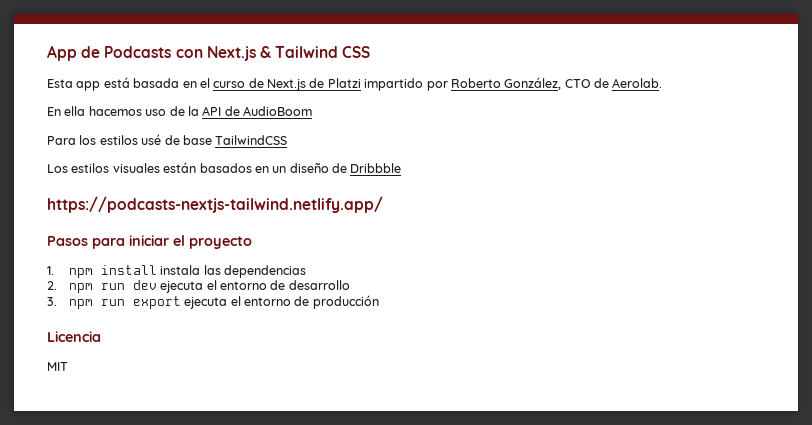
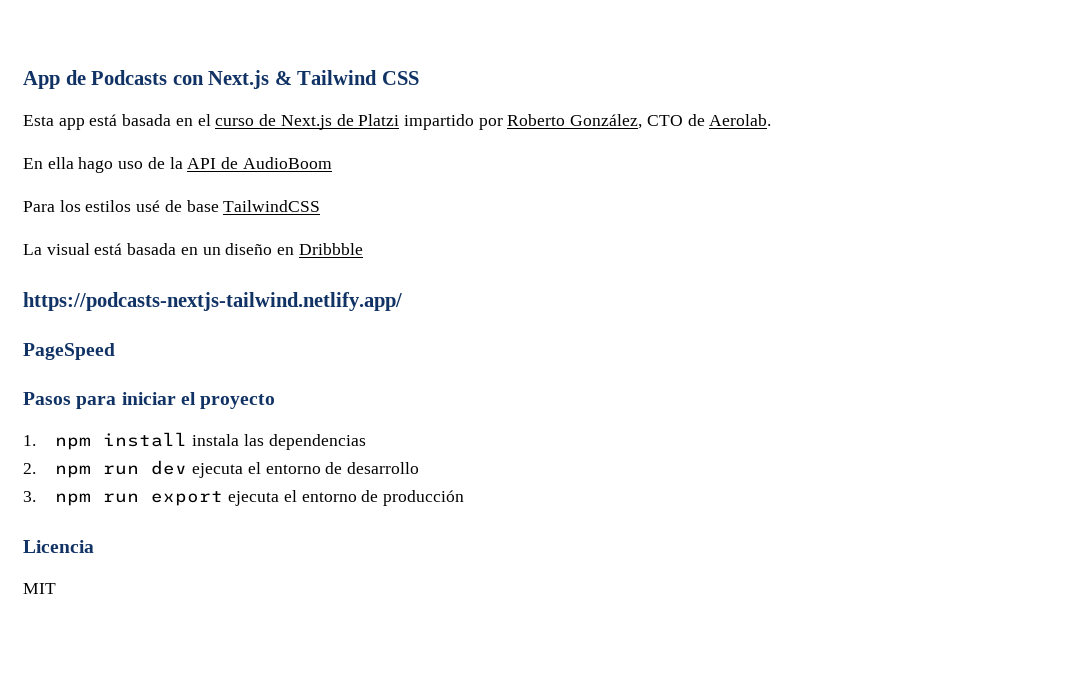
- En ella hacemos uso de la API de AudioBoom
+ En ella hago uso de la API de AudioBoom
- Los estilos visuales están basados en un diseño de Dribbble
+ La visual está basada en un diseño en Dribbble
+ PageSpeed

